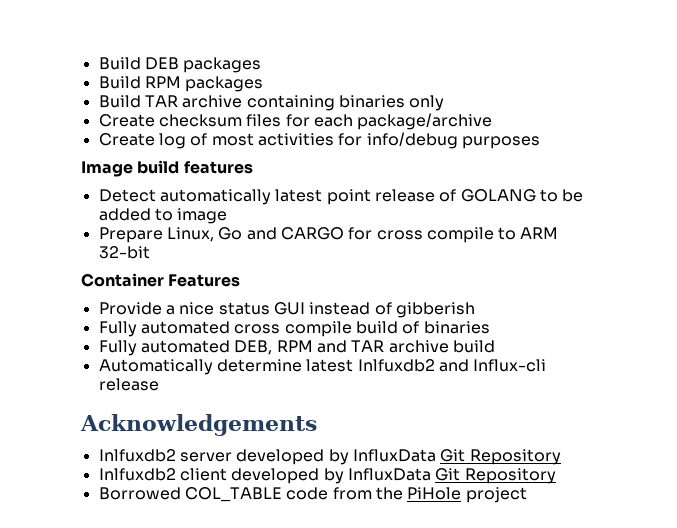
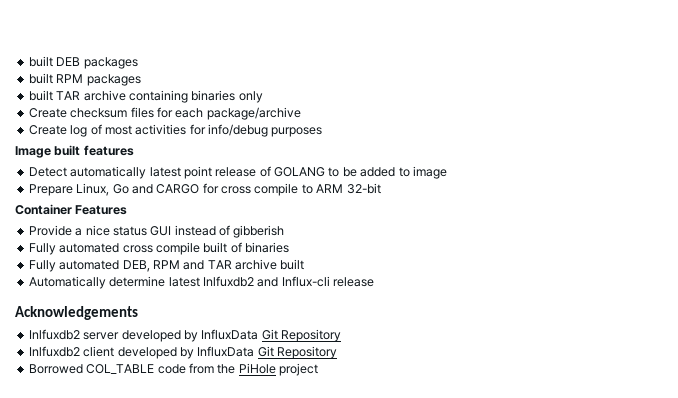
- Build DEB packages
+ built DEB packages
- Build RPM packages
+ built RPM packages
- Build TAR archive containing binaries only
+ built TAR archive containing binaries only
- Image build features
+ Image built features
- Fully automated cross compile build of binaries
+ Fully automated cross compile built of binaries
- Fully automated DEB, RPM and TAR archive build
+ Fully automated DEB, RPM and TAR archive built

